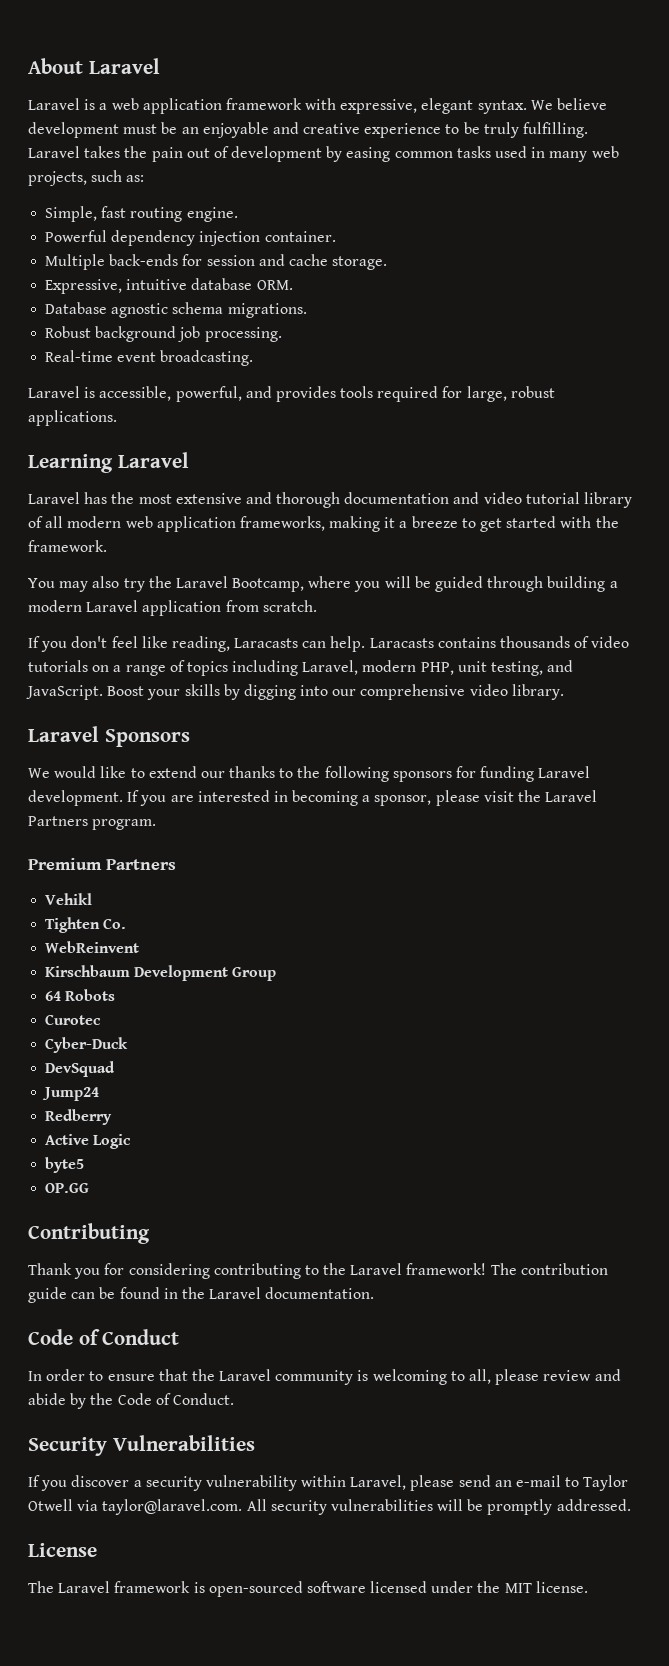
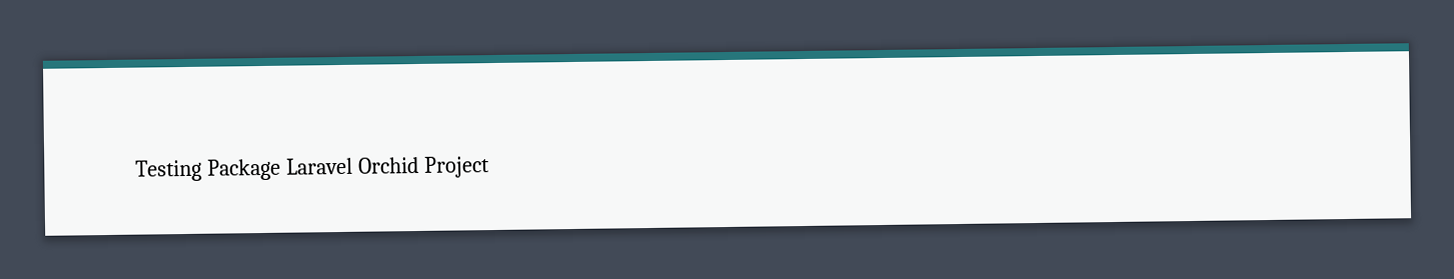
- About Laravel
- Laravel is a web application framework with expressive, elegant syntax. We believe development must be an enjoyable and creative experience to be truly fulfilling. Laravel takes the pain out of development by easing common tasks used in many web projects, such as:
- Simple, fast routing engine.
- Powerful dependency injection container.
- Multiple back-ends for session and cache storage.
- Expressive, intuitive database ORM.
- Database agnostic schema migrations.
- Robust background job processing.
- Real-time event broadcasting.
- Laravel is accessible, powerful, and provides tools required for large, robust applications.
- Learning Laravel
- Laravel has the most extensive and thorough documentation and video tutorial library of all modern web application frameworks, making it a breeze to get started with the framework.
- You may also try the Laravel Bootcamp, where you will be guided through building a modern Laravel application from scratch.
- If you don't feel like reading, Laracasts can help. Laracasts contains thousands of video tutorials on a range of topics including Laravel, modern PHP, unit testing, and JavaScript. Boost your skills by digging into our comprehensive video library.
- Laravel Sponsors
- We would like to extend our thanks to the following sponsors for funding Laravel development. If you are interested in becoming a sponsor, please visit the Laravel Partners program.
- Premium Partners
- Vehikl
- Tighten Co.
- WebReinvent
- Kirschbaum Development Group
- 64 Robots
- Curotec
- Cyber-Duck
- DevSquad
- Jump24
- Redberry
- Active Logic
- byte5
- OP.GG
- Contributing
- Thank you for considering contributing to the Laravel framework! The contribution guide can be found in the Laravel documentation.
- Code of Conduct
- In order to ensure that the Laravel community is welcoming to all, please review and abide by the Code of Conduct.
- Security Vulnerabilities
- If you discover a security vulnerability within Laravel, please send an e-mail to Taylor Otwell via taylor@laravel.com. All security vulnerabilities will be promptly addressed.
- License
- The Laravel framework is open-sourced software licensed under the MIT license.
+ Testing Package Laravel Orchid Project

